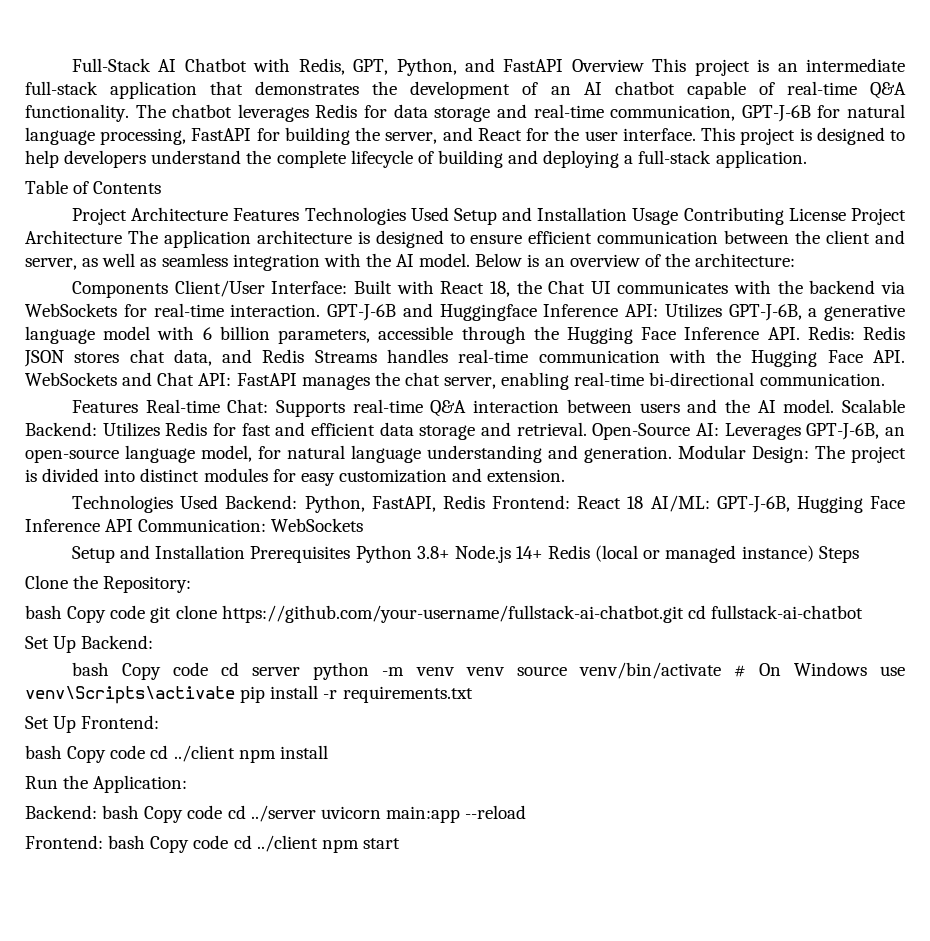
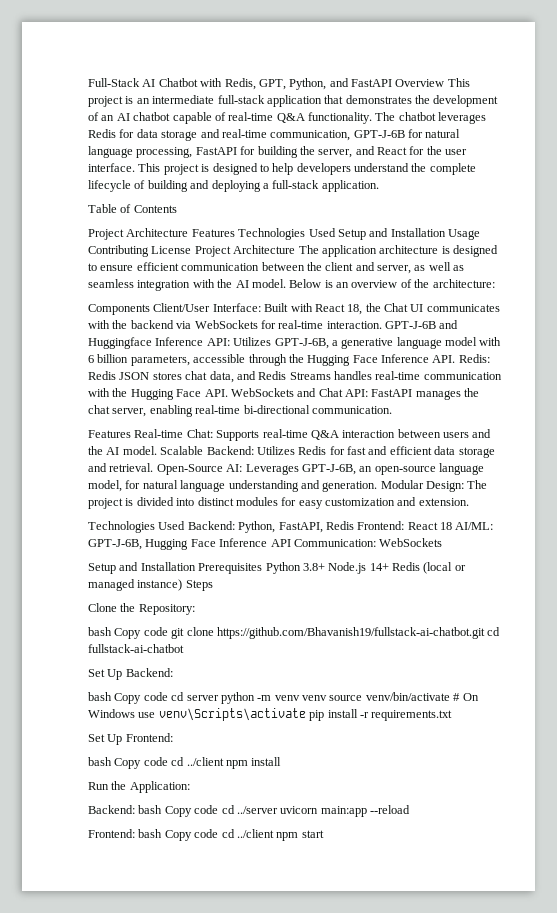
- bash Copy code git clone https://github.com/your-username/fullstack-ai-chatbot.git cd fullstack-ai-chatbot
+ bash Copy code git clone https://github.com/Bhavanish19/fullstack-ai-chatbot.git cd fullstack-ai-chatbot

